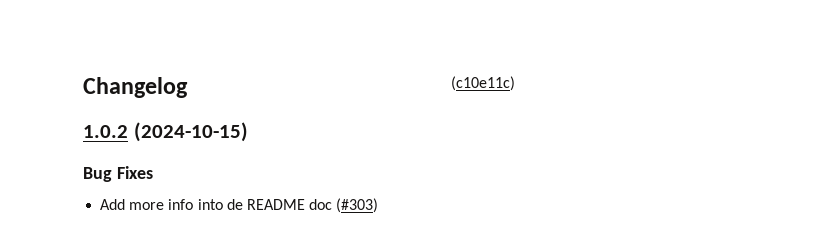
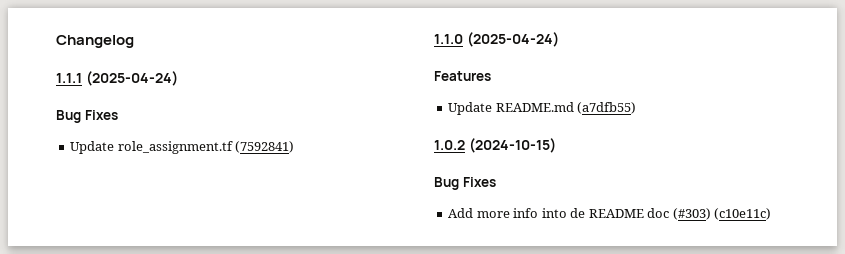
+ 1.1.1 (2025-04-24)
+ Bug Fixes
+ Update role_assignment.tf (7592841)
+ 1.1.0 (2025-04-24)
+ Features
+ Update README.md (a7dfb55)

